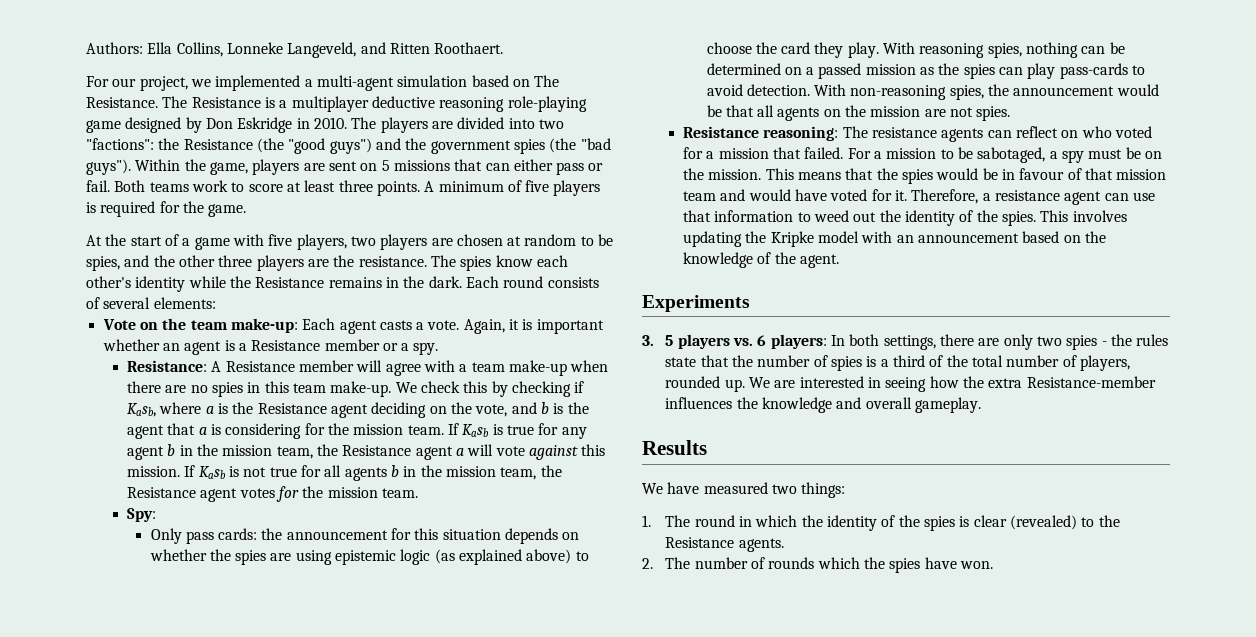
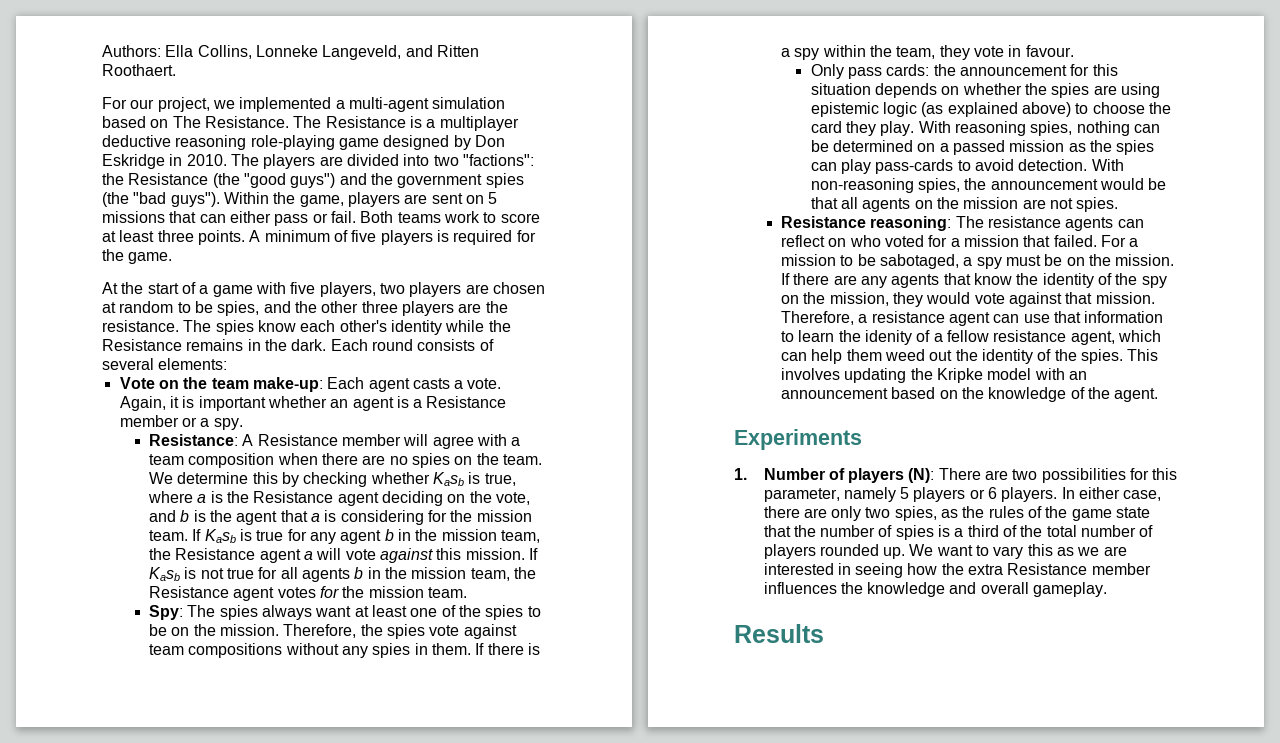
- Resistance: A Resistance member will agree with a team make-up when there are no spies in this team make-up. We check this by checking if Kasb, where a is the Resistance agent deciding on the vote, and b is the agent that a is considering for the mission team.
+ Resistance: A Resistance member will agree with a team composition when there are no spies on the team. We determine this by checking whether Kasb is true, where a is the Resistance agent deciding on the vote, and b is the agent that a is considering for the mission team.
- Spy:
+ Spy: The spies always want at least one of the spies to be on the mission. Therefore, the spies vote against team compositions without any spies in them. If there is a spy within the team, they vote in favour.
- This means that the spies would be in favour of that mission team and would have voted for it.
+ If there are any agents that know the identity of the spy on the mission, they would vote against that mission.
- Therefore, a resistance agent can use that information to weed out the identity of the spies.
+ Therefore, a resistance agent can use that information to learn the idenity of a fellow resistance agent, which can help them weed out the identity of the spies.
- 3. 5 players vs. 6 players: In both settings, there are only two spies - the rules state that the number of spies is a third of the total number of players, rounded up.
+ 1. Number of players (N): There are two possibilities for this parameter, namely 5 players or 6 players. In either case, there are only two spies, as the rules of the game state that the number of spies is a third of the total number of players rounded up.
- We are interested in seeing how the extra Resistance-member influences the knowledge and overall gameplay.
+ We want to vary this as we are interested in seeing how the extra Resistance member influences the knowledge and overall gameplay.
- We have measured two things:
- 1. The round in which the identity of the spies is clear (revealed) to the Resistance agents.
- 2. The number of rounds which the spies have won.

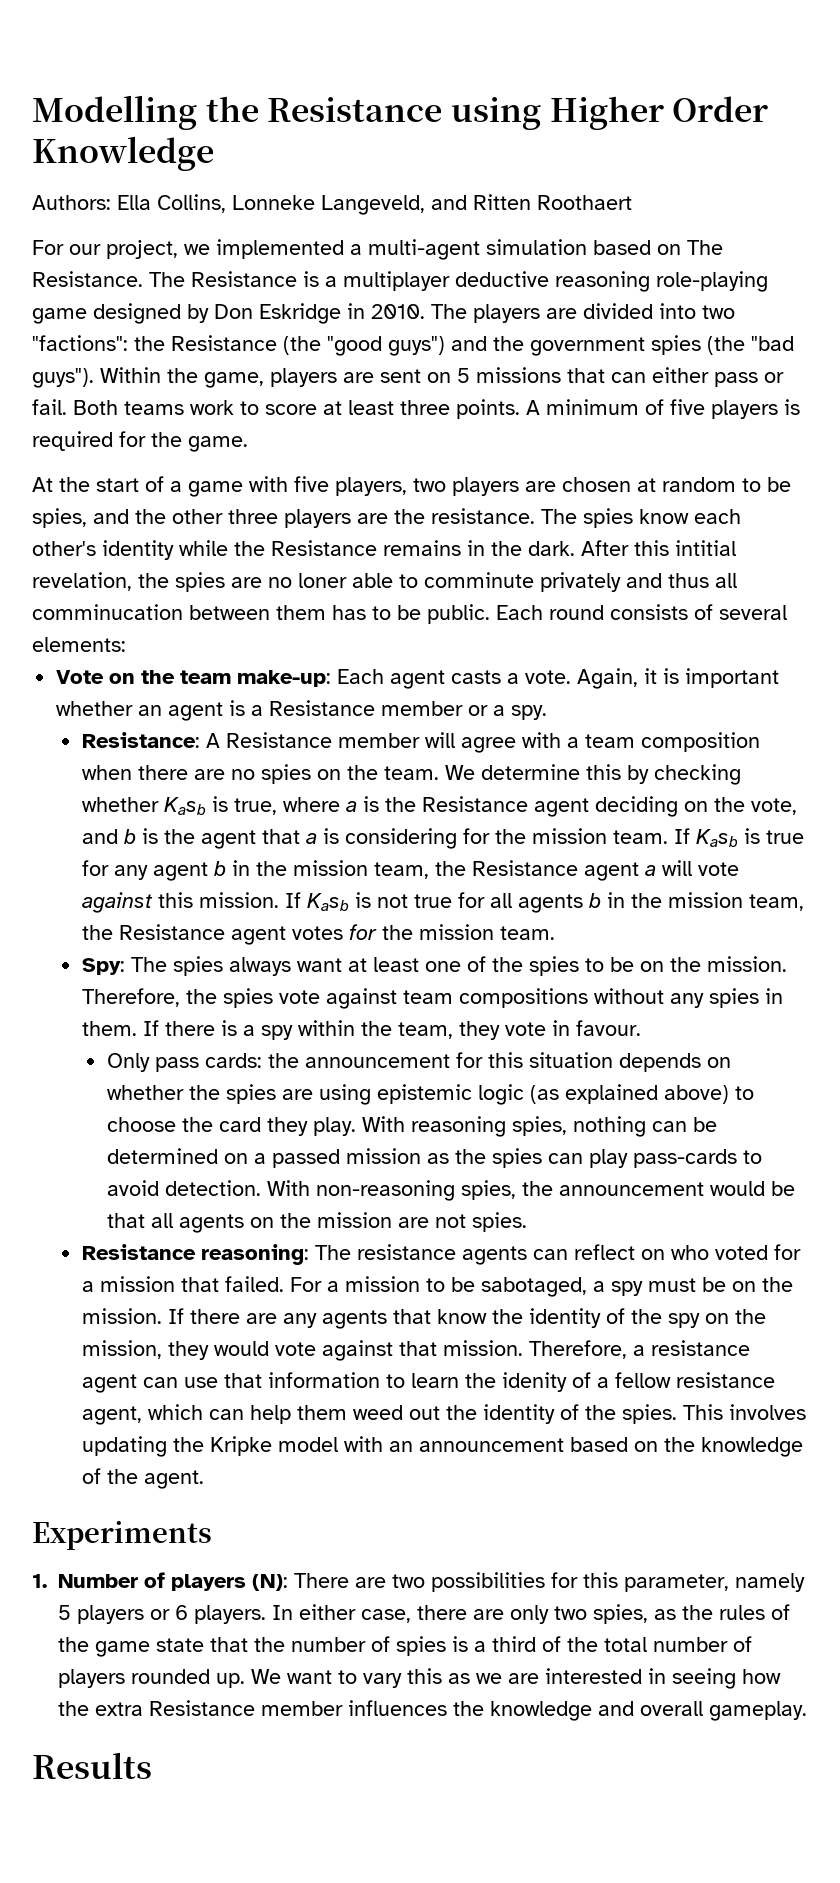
+ Modelling the Resistance using Higher Order Knowledge
- Authors: Ella Collins, Lonneke Langeveld, and Ritten Roothaert.
+ Authors: Ella Collins, Lonneke Langeveld, and Ritten Roothaert
+ After this intitial revelation, the spies are no loner able to comminute privately and thus all comminucation between them has to be public.

